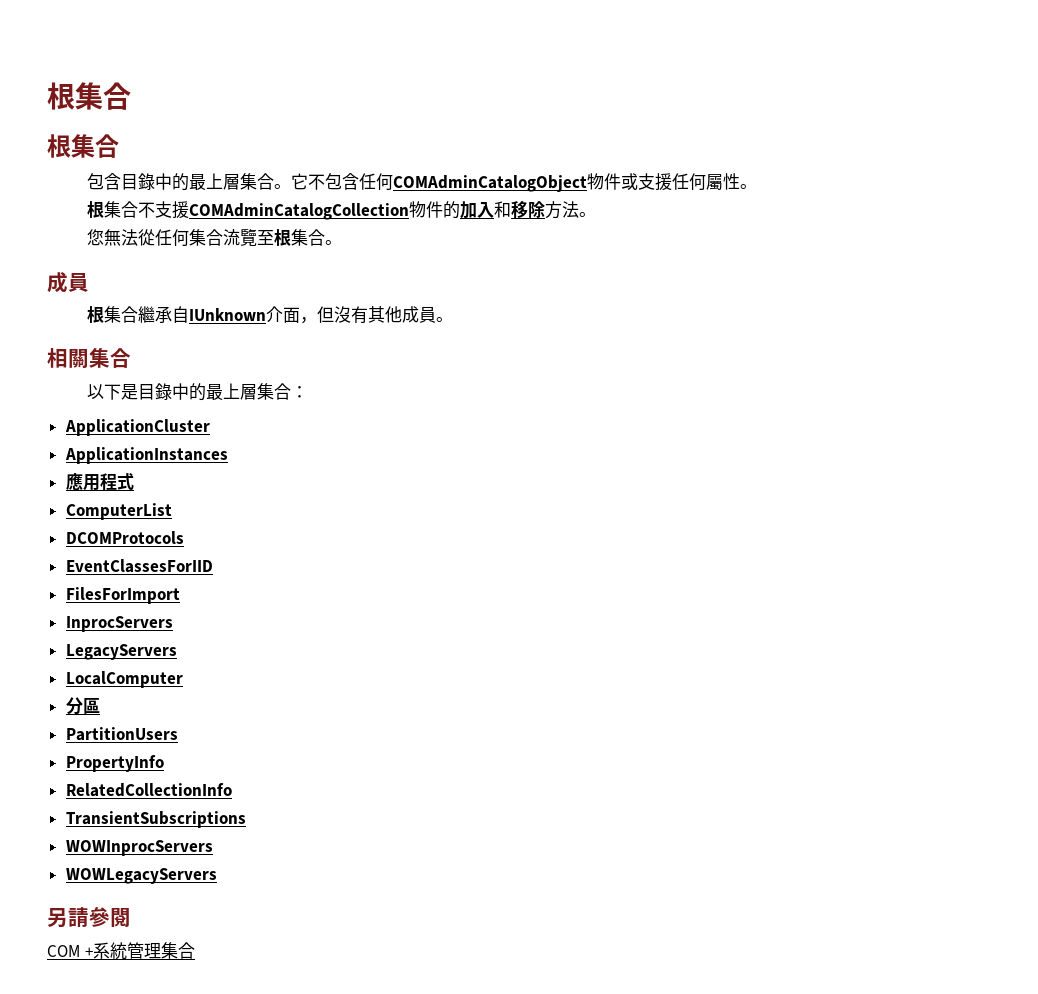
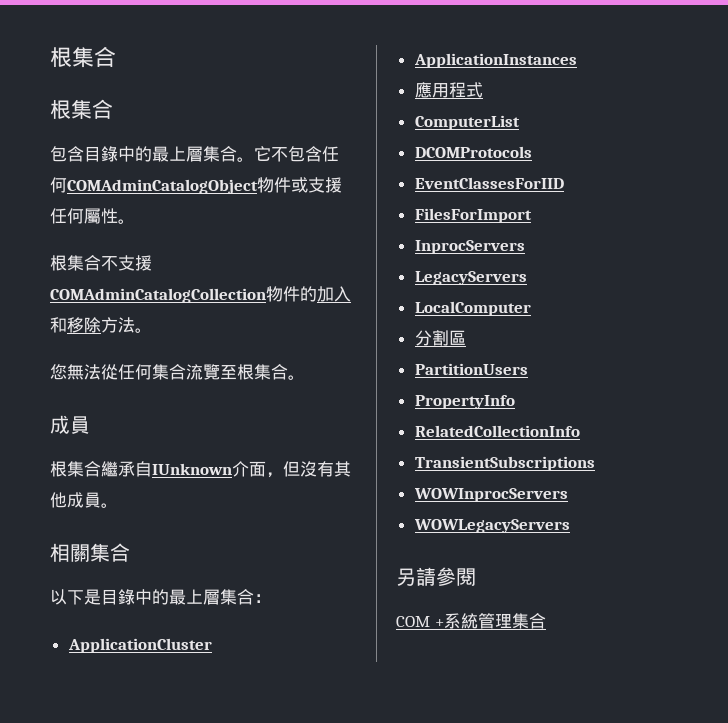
- 分區
+ 分割區

